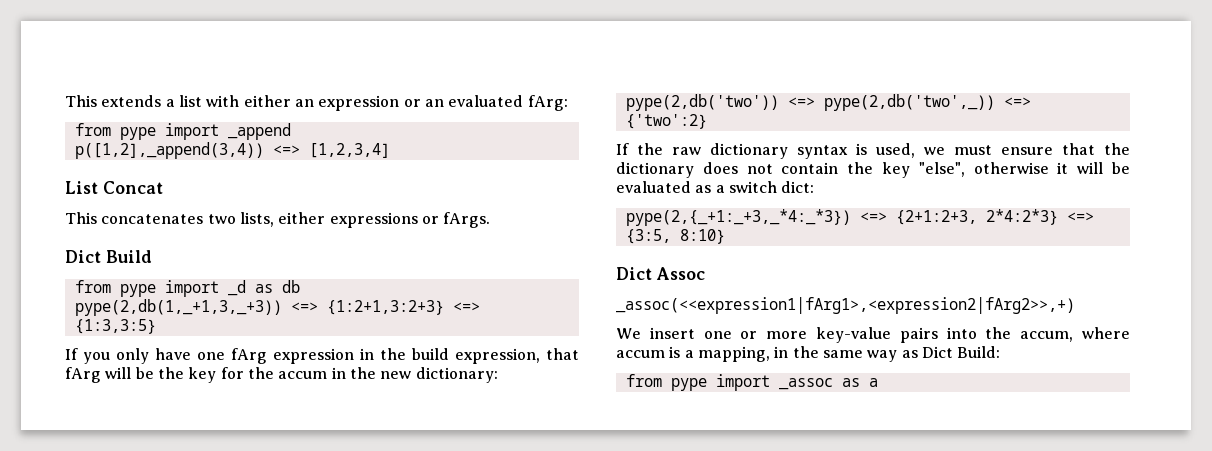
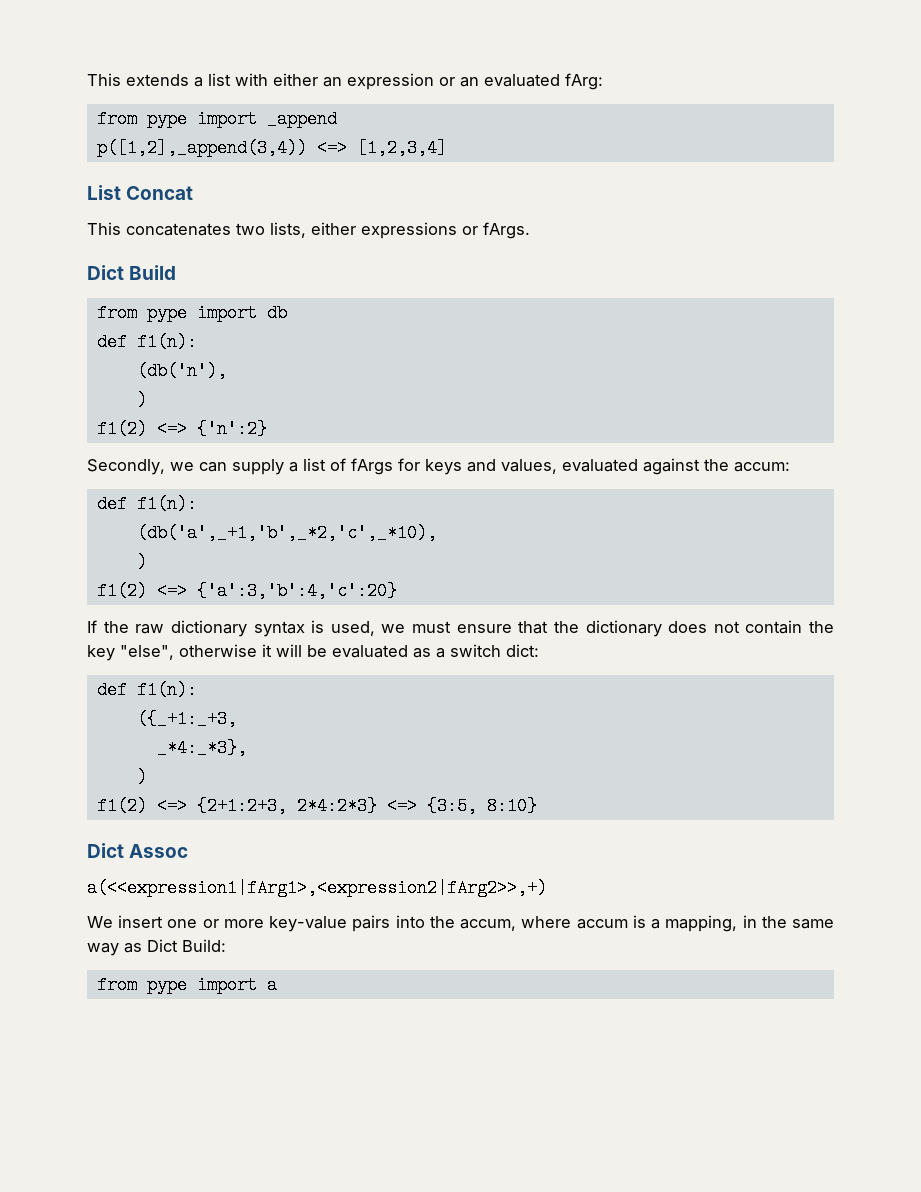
- from pype import _d as db
- pype(2,db(1,_+1,3,_+3)) <=> {1:2+1,3:2+3} <=> {1:3,3:5}
- If you only have one fArg expression in the build expression, that fArg will be the key for the accum in the new dictionary:
- pype(2,db('two')) <=> pype(2,db('two',_)) <=> {'two':2}
+ from pype import db
+ def f1(n):
+ (db('n'),
+ )
+ f1(2) <=> {'n':2}
+ Secondly, we can supply a list of fArgs for keys and values, evaluated against the accum:
+ def f1(n):
+ (db('a',_+1,'b',_*2,'c',_*10),
+ )
+ f1(2) <=> {'a':3,'b':4,'c':20}
  If the raw dictionary syntax is used, we must ensure that the dictionary does not contain the key "else", otherwise it will be evaluated as a switch dict:
- pype(2,{_+1:_+3,_*4:_*3}) <=> {2+1:2+3, 2*4:2*3} <=> {3:5, 8:10}
+ def f1(n):
+ ({_+1:_+3,
+ _*4:_*3},
+ )
+ f1(2) <=> {2+1:2+3, 2*4:2*3} <=> {3:5, 8:10}
- _assoc(<<expression1|fArg1>,<expression2|fArg2>>,+)
+ a(<<expression1|fArg1>,<expression2|fArg2>>,+)
- from pype import _assoc as a
+ from pype import a

